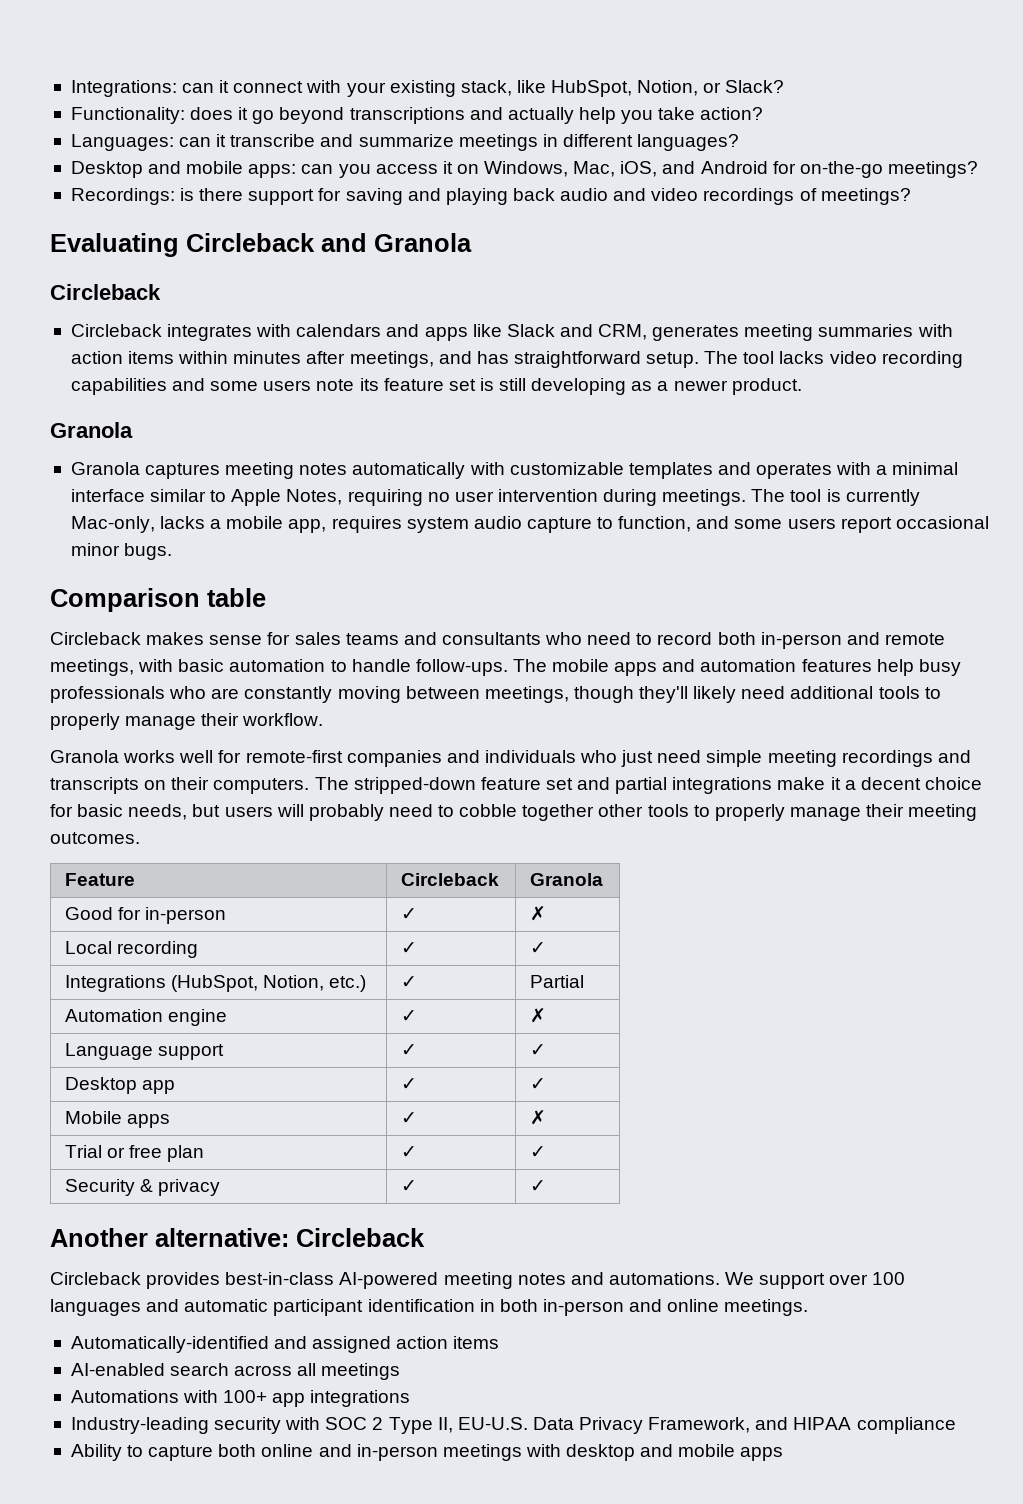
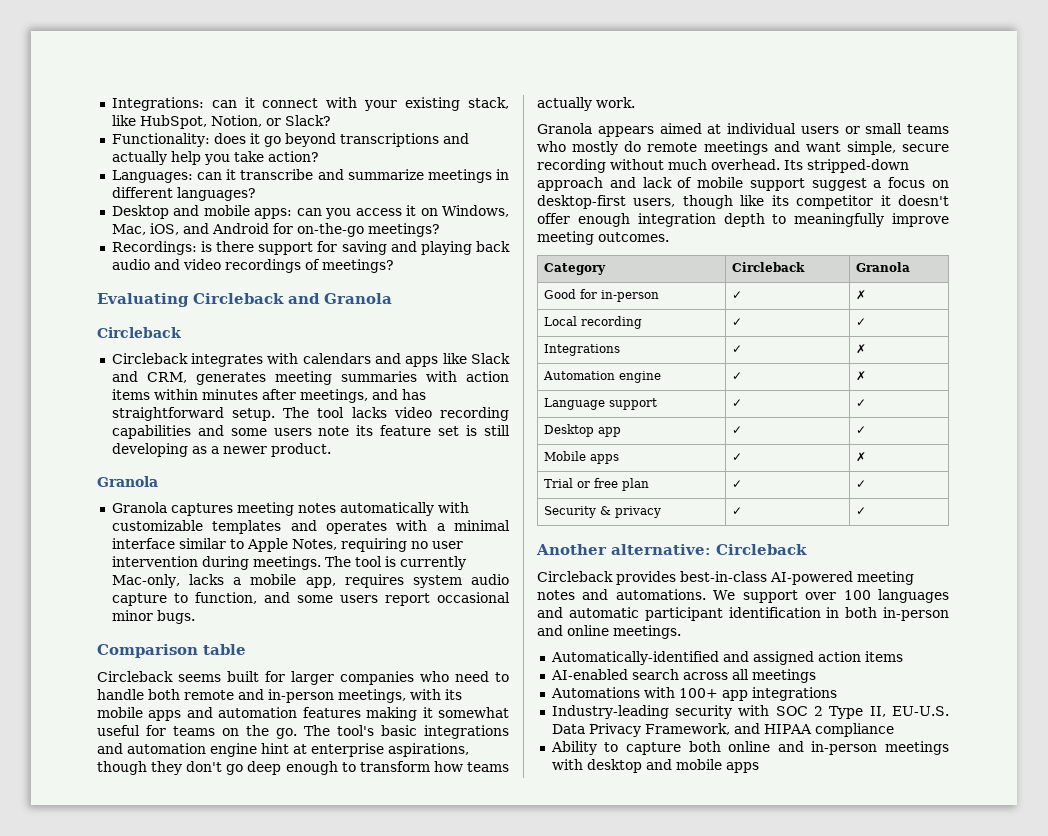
- Circleback makes sense for sales teams and consultants who need to record both in-person and remote meetings, with basic automation to handle follow-ups. The mobile apps and automation features help busy professionals who are constantly moving between meetings, though they'll likely need additional tools to properly manage their workflow.
- Granola works well for remote-first companies and individuals who just need simple meeting recordings and transcripts on their computers. The stripped-down feature set and partial integrations make it a decent choice for basic needs, but users will probably need to cobble together other tools to properly manage their meeting outcomes.
+ Circleback seems built for larger companies who need to handle both remote and in-person meetings, with its mobile apps and automation features making it somewhat useful for teams on the go. The tool's basic integrations and automation engine hint at enterprise aspirations, though they don't go deep enough to transform how teams actually work.
+ Granola appears aimed at individual users or small teams who mostly do remote meetings and want simple, secure recording without much overhead. Its stripped-down approach and lack of mobile support suggest a focus on desktop-first users, though like its competitor it doesn't offer enough integration depth to meaningfully improve meeting outcomes.
- Feature | Circleback | Granola
+ Category | Circleback | Granola
- Integrations (HubSpot, Notion, etc.) | ✓ | Partial
+ Integrations | ✓ | ✗

